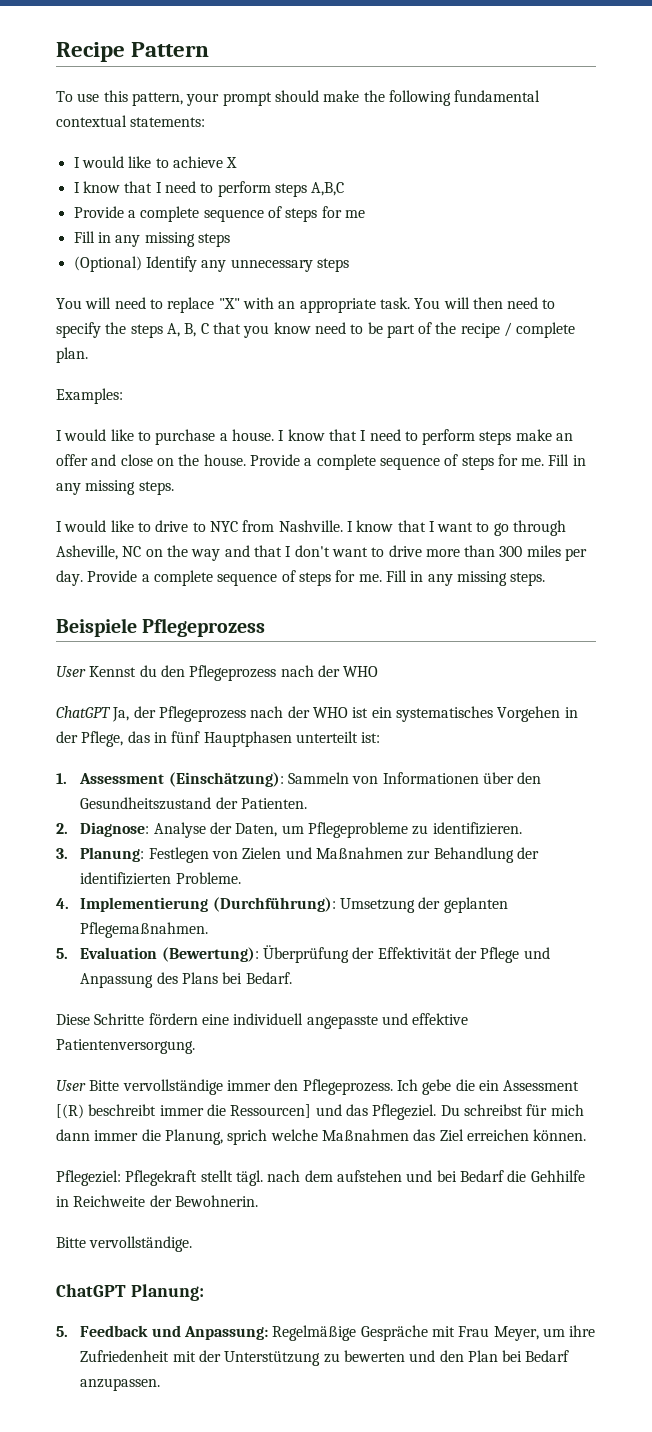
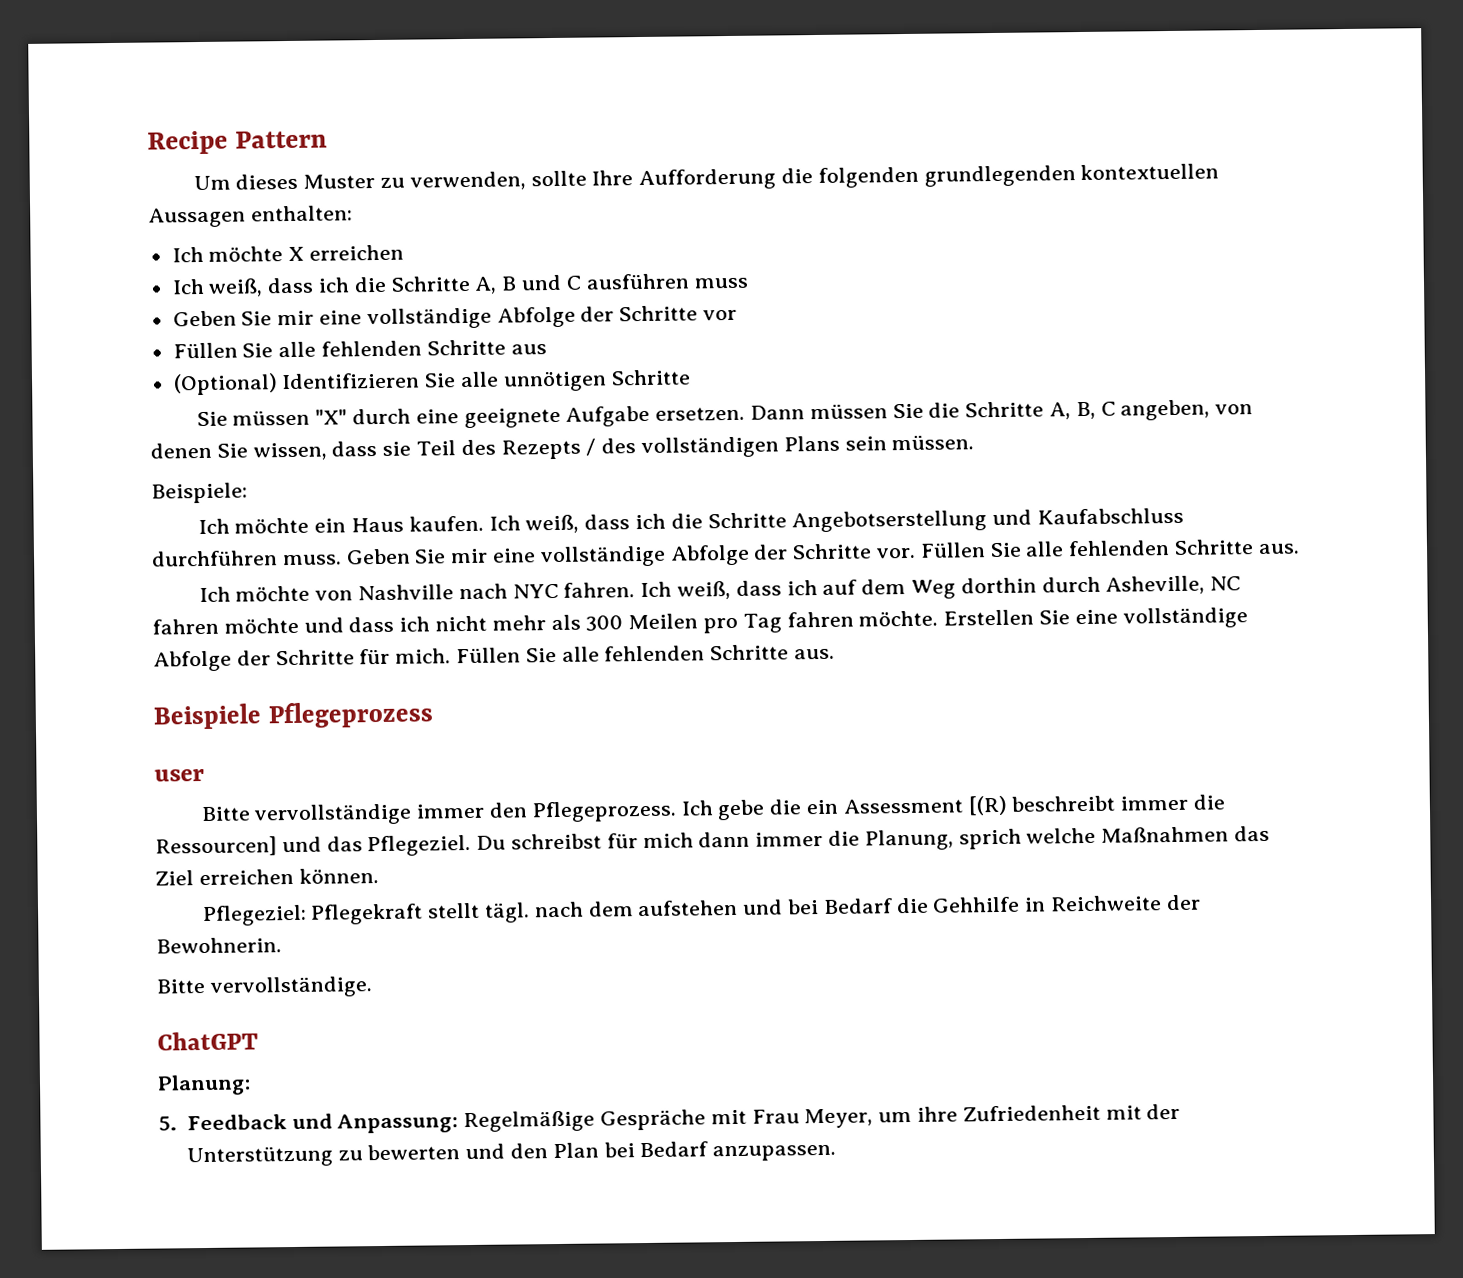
- To use this pattern, your prompt should make the following fundamental contextual statements:
- I would like to achieve X
- I know that I need to perform steps A,B,C
- Provide a complete sequence of steps for me
- Fill in any missing steps
- (Optional) Identify any unnecessary steps
- You will need to replace "X" with an appropriate task. You will then need to specify the steps A, B, C that you know need to be part of the recipe / complete plan.
- Examples:
- I would like to purchase a house. I know that I need to perform steps make an offer and close on the house. Provide a complete sequence of steps for me. Fill in any missing steps.
- I would like to drive to NYC from Nashville. I know that I want to go through Asheville, NC on the way and that I don't want to drive more than 300 miles per day. Provide a complete sequence of steps for me. Fill in any missing steps.
+ Um dieses Muster zu verwenden, sollte Ihre Aufforderung die folgenden grundlegenden kontextuellen Aussagen enthalten:
+ Ich möchte X erreichen
+ Ich weiß, dass ich die Schritte A, B und C ausführen muss
+ Geben Sie mir eine vollständige Abfolge der Schritte vor
+ Füllen Sie alle fehlenden Schritte aus
+ (Optional) Identifizieren Sie alle unnötigen Schritte
+ Sie müssen "X" durch eine geeignete Aufgabe ersetzen. Dann müssen Sie die Schritte A, B, C angeben, von denen Sie wissen, dass sie Teil des Rezepts / des vollständigen Plans sein müssen.
+ Beispiele:
+ Ich möchte ein Haus kaufen. Ich weiß, dass ich die Schritte Angebotserstellung und Kaufabschluss durchführen muss. Geben Sie mir eine vollständige Abfolge der Schritte vor. Füllen Sie alle fehlenden Schritte aus.
+ Ich möchte von Nashville nach NYC fahren. Ich weiß, dass ich auf dem Weg dorthin durch Asheville, NC fahren möchte und dass ich nicht mehr als 300 Meilen pro Tag fahren möchte. Erstellen Sie eine vollständige Abfolge der Schritte für mich. Füllen Sie alle fehlenden Schritte aus.
  Beispiele Pflegeprozess
- User Kennst du den Pflegeprozess nach der WHO
- ChatGPT Ja, der Pflegeprozess nach der WHO ist ein systematisches Vorgehen in der Pflege, das in fünf Hauptphasen unterteilt ist:
- 1. Assessment (Einschätzung): Sammeln von Informationen über den Gesundheitszustand der Patienten.
- 2. Diagnose: Analyse der Daten, um Pflegeprobleme zu identifizieren.
- 3. Planung: Festlegen von Zielen und Maßnahmen zur Behandlung der identifizierten Probleme.
- 4. Implementierung (Durchführung): Umsetzung der geplanten Pflegemaßnahmen.
- 5. Evaluation (Bewertung): Überprüfung der Effektivität der Pflege und Anpassung des Plans bei Bedarf.
- Diese Schritte fördern eine individuell angepasste und effektive Patientenversorgung.
- User Bitte vervollständige immer den Pflegeprozess.
+ user
+ Bitte vervollständige immer den Pflegeprozess.
- ChatGPT Planung:
+ ChatGPT
+ Planung:

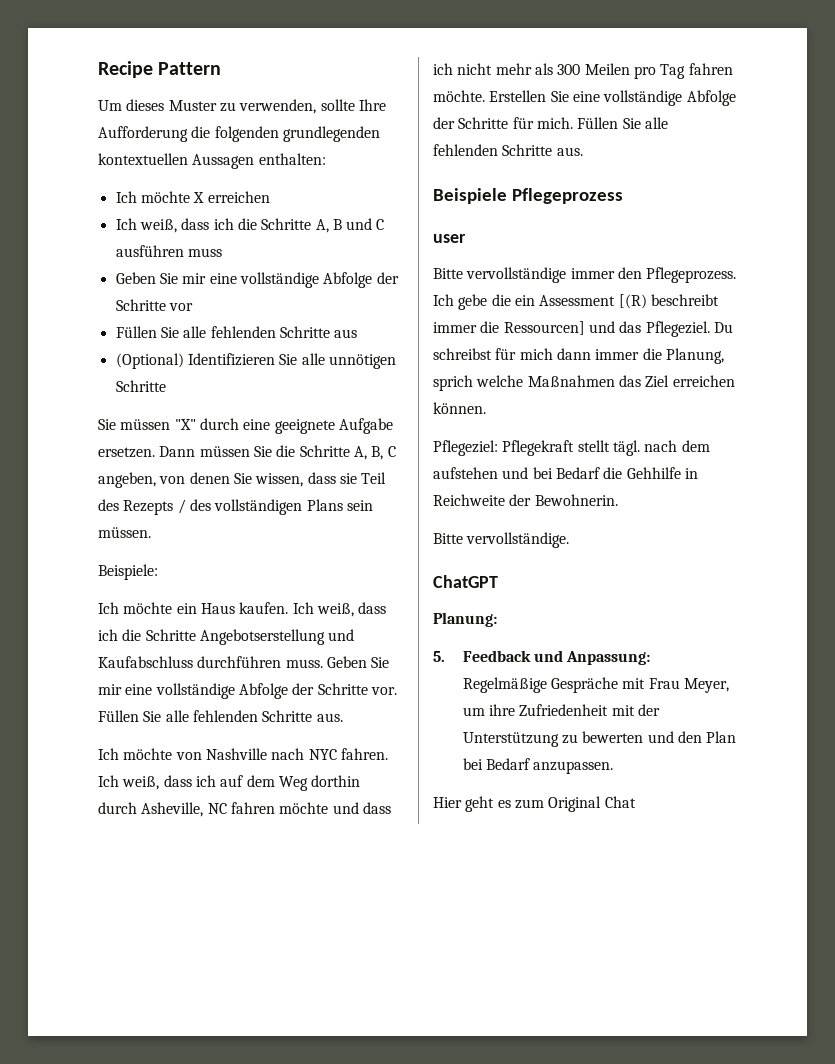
+ Hier geht es zum Original Chat

